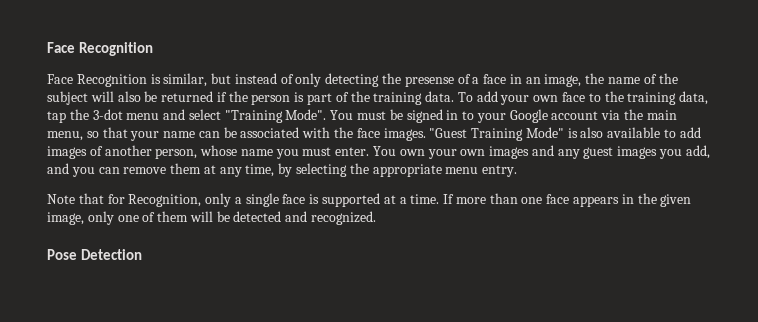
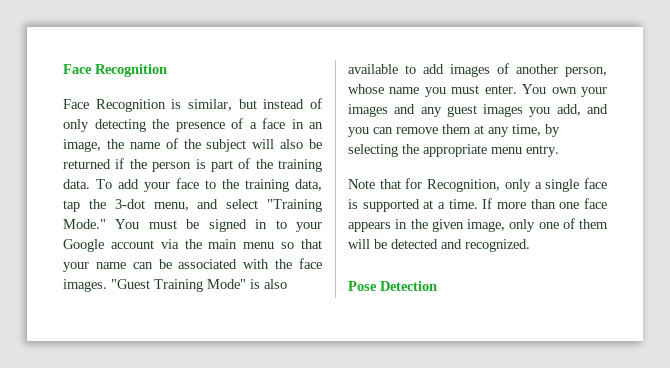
- Face Recognition is similar, but instead of only detecting the presense of a face in an image, the name of the subject will also be returned if the person is part of the training data.
+ Face Recognition is similar, but instead of only detecting the presence of a face in an image, the name of the subject will also be returned if the person is part of the training data.
- To add your own face to the training data, tap the 3-dot menu and select "Training Mode".
+ To add your face to the training data, tap the 3-dot menu, and select "Training Mode."
- You must be signed in to your Google account via the main menu, so that your name can be associated with the face images.
+ You must be signed in to your Google account via the main menu so that your name can be associated with the face images.
- You own your own images and any guest images you add, and you can remove them at any time, by selecting the appropriate menu entry.
+ You own your images and any guest images you add, and you can remove them at any time, by selecting the appropriate menu entry.

